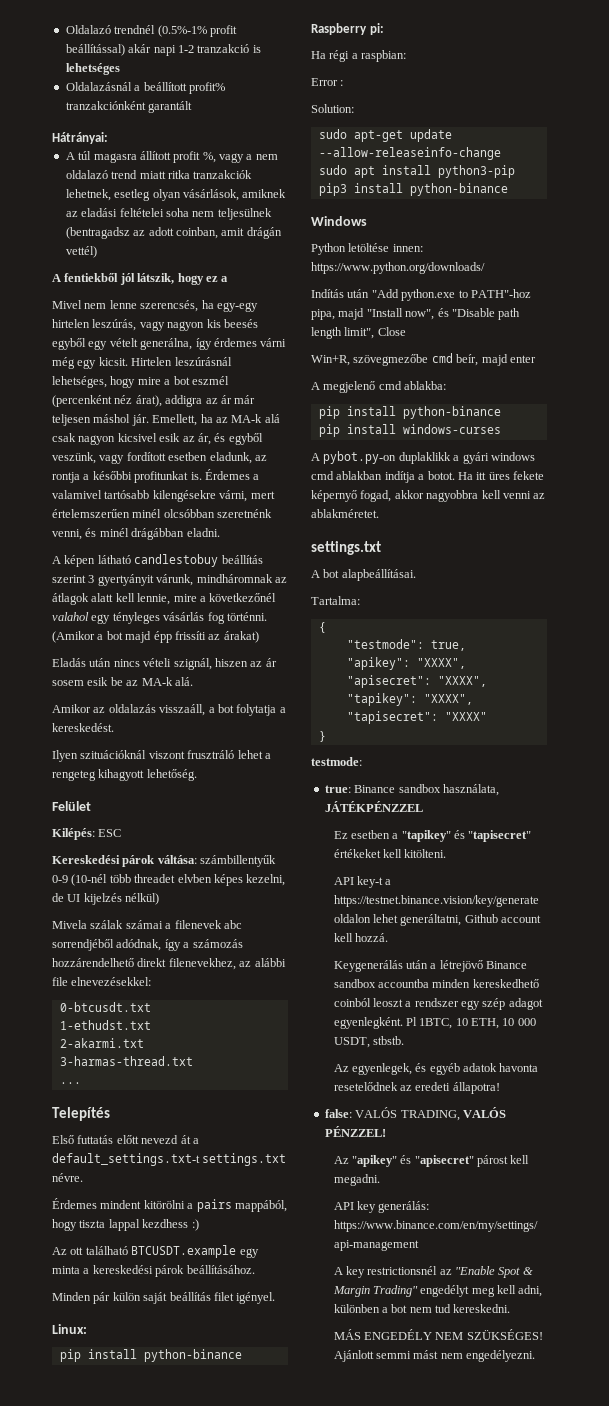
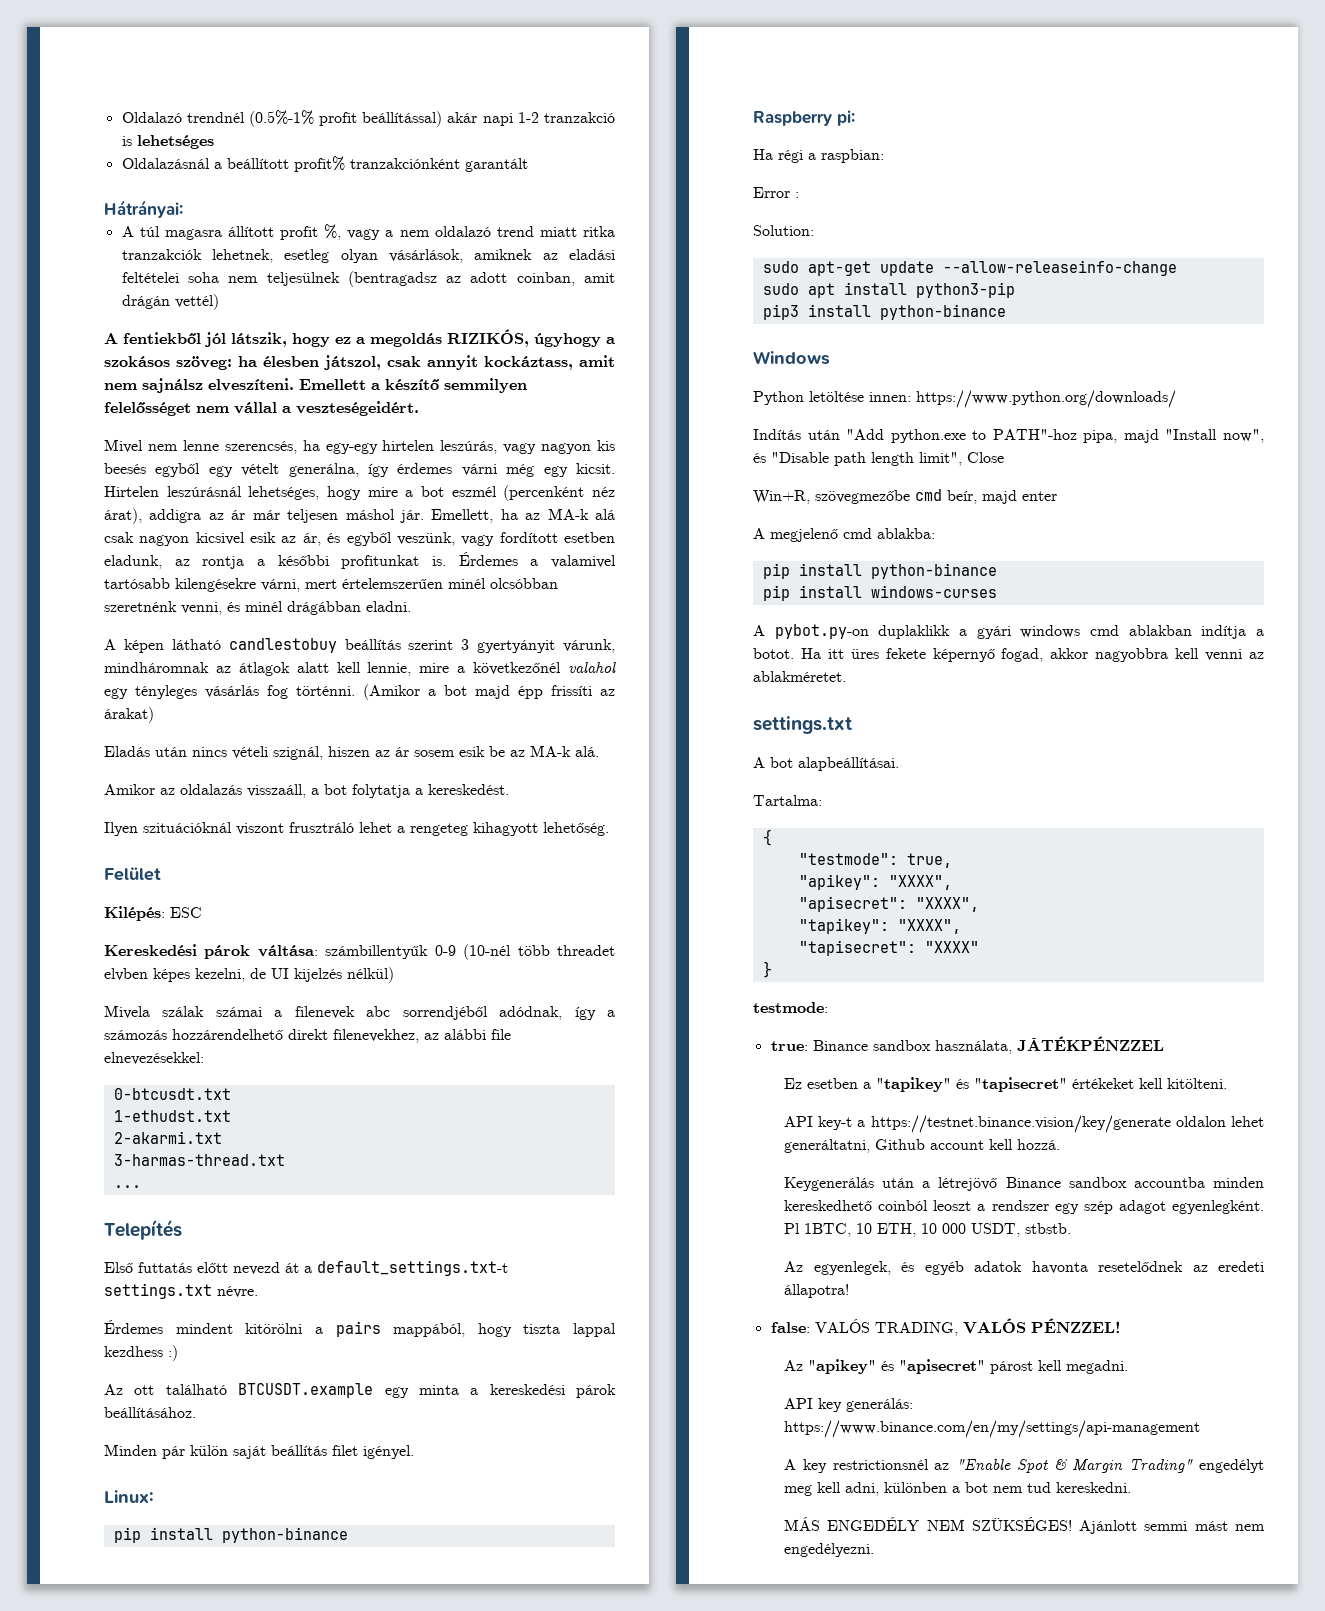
- A fentiekből jól látszik, hogy ez a
+ A fentiekből jól látszik, hogy ez a megoldás RIZIKÓS, úgyhogy a szokásos szöveg: ha élesben játszol, csak annyit kockáztass, amit nem sajnálsz elveszíteni. Emellett a készítő semmilyen felelősséget nem vállal a veszteségeidért.

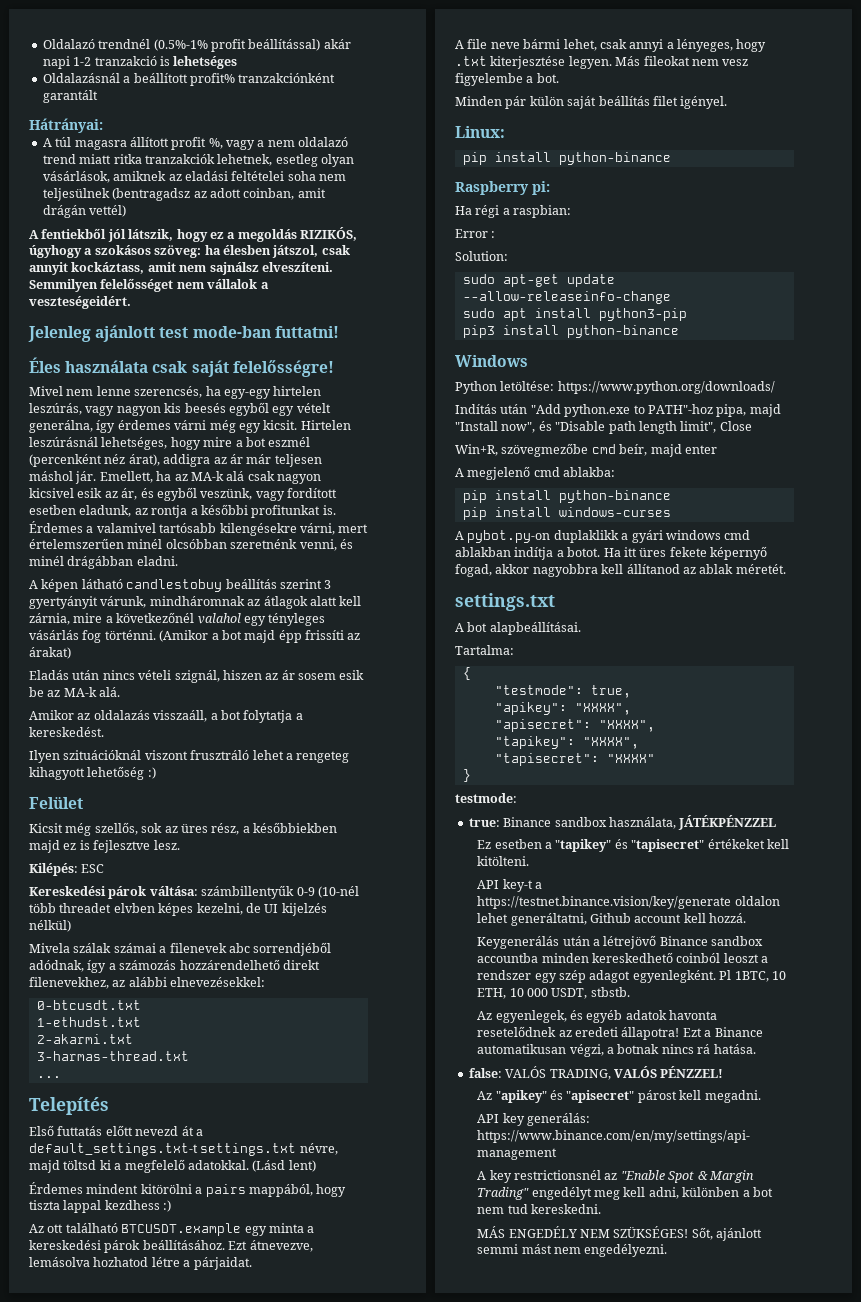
- Emellett a készítő semmilyen felelősséget nem vállal a veszteségeidért.
+ Semmilyen felelősséget nem vállalok a veszteségeidért.
+ Jelenleg ajánlott test mode-ban futtatni!
+ Éles használata csak saját felelősségre!
- A képen látható candlestobuy beállítás szerint 3 gyertyányit várunk, mindháromnak az átlagok alatt kell lennie, mire a következőnél valahol egy tényleges vásárlás fog történni.
+ A képen látható candlestobuy beállítás szerint 3 gyertyányit várunk, mindháromnak az átlagok alatt kell zárnia, mire a következőnél valahol egy tényleges vásárlás fog történni.
- Ilyen szituációknál viszont frusztráló lehet a rengeteg kihagyott lehetőség.
+ Ilyen szituációknál viszont frusztráló lehet a rengeteg kihagyott lehetőség :)
+ Kicsit még szellős, sok az üres rész, a későbbiekben majd ez is fejlesztve lesz.
- Mivela szálak számai a filenevek abc sorrendjéből adódnak, így a számozás hozzárendelhető direkt filenevekhez, az alábbi file elnevezésekkel:
+ Mivela szálak számai a filenevek abc sorrendjéből adódnak, így a számozás hozzárendelhető direkt filenevekhez, az alábbi elnevezésekkel:
- Első futtatás előtt nevezd át a default_settings.txt-t settings.txt névre.
+ Első futtatás előtt nevezd át a default_settings.txt-t settings.txt névre, majd töltsd ki a megfelelő adatokkal. (Lásd lent)
+ Ezt átnevezve, lemásolva hozhatod létre a párjaidat.
+ A file neve bármi lehet, csak annyi a lényeges, hogy .txt kiterjesztése legyen. Más fileokat nem vesz figyelembe a bot.
- Python letöltése innen: https://www.python.org/downloads/
+ Python letöltése: https://www.python.org/downloads/
- Ha itt üres fekete képernyő fogad, akkor nagyobbra kell venni az ablakméretet.
+ Ha itt üres fekete képernyő fogad, akkor nagyobbra kell állítanod az ablak méretét.
+ Ezt a Binance automatikusan végzi, a botnak nincs rá hatása.
- Ajánlott semmi mást nem engedélyezni.
+ Sőt, ajánlott semmi mást nem engedélyezni.

